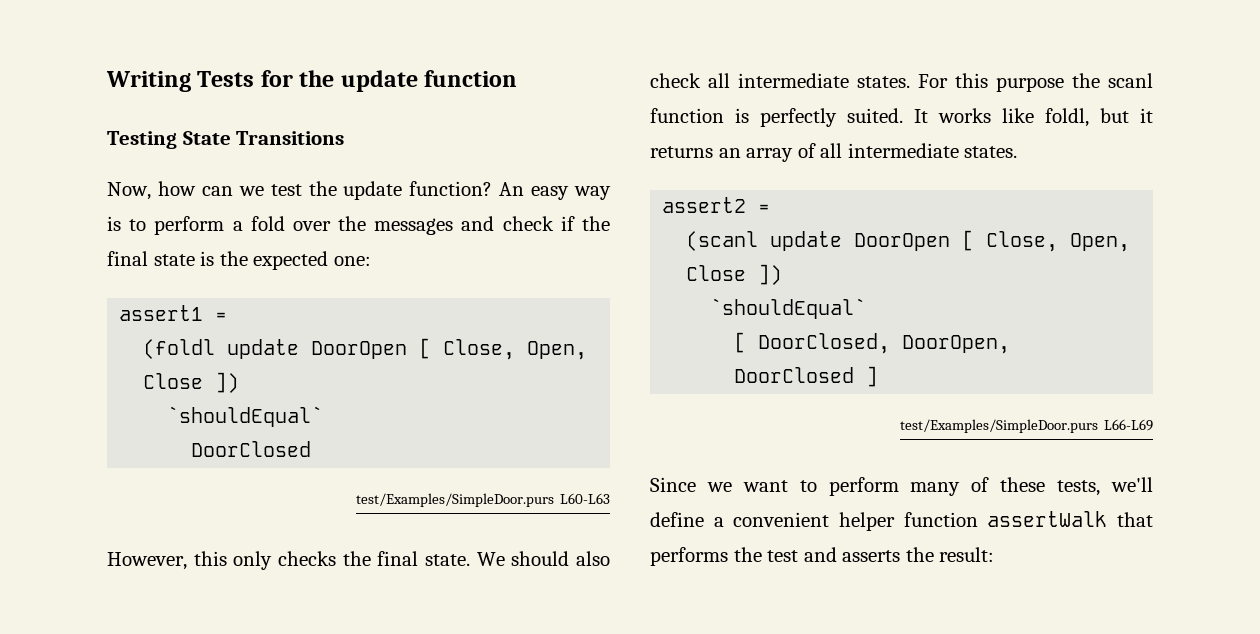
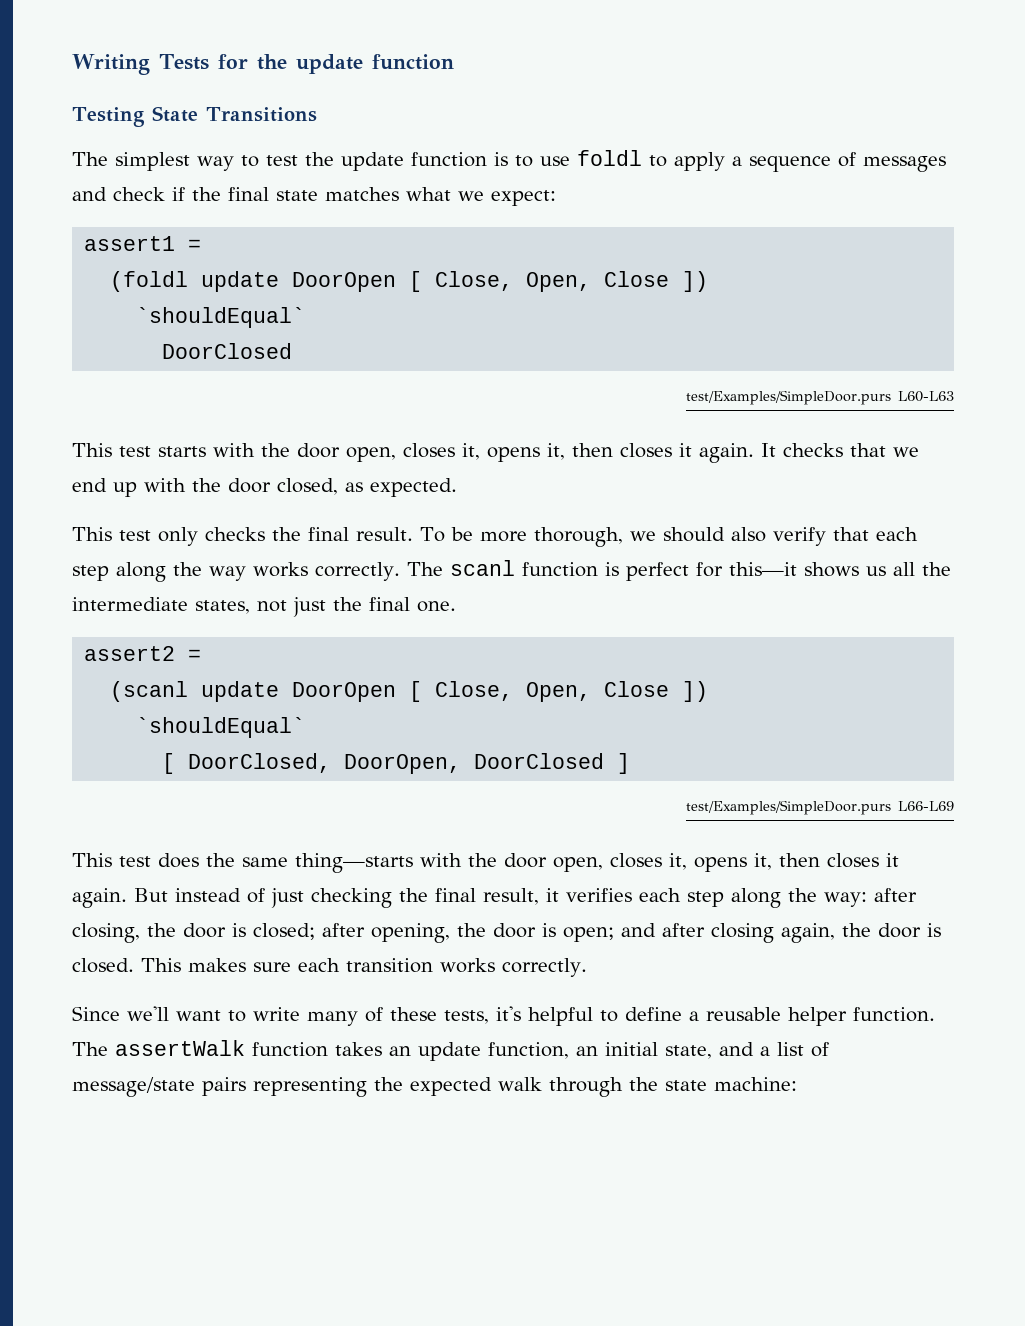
- Now, how can we test the update function? An easy way is to perform a fold over the messages and check if the final state is the expected one:
+ The simplest way to test the update function is to use foldl to apply a sequence of messages and check if the final state matches what we expect:
- However, this only checks the final state. We should also check all intermediate states. For this purpose the scanl function is perfectly suited. It works like foldl, but it returns an array of all intermediate states.
+ This test starts with the door open, closes it, opens it, then closes it again. It checks that we end up with the door closed, as expected.
+ This test only checks the final result. To be more thorough, we should also verify that each step along the way works correctly. The scanl function is perfect for this—it shows us all the intermediate states, not just the final one.
+ This test does the same thing—starts with the door open, closes it, opens it, then closes it again. But instead of just checking the final result, it verifies each step along the way: after closing, the door is closed; after opening, the door is open; and after closing again, the door is closed. This makes sure each transition works correctly.
- Since we want to perform many of these tests, we'll define a convenient helper function assertWalk that performs the test and asserts the result:
+ Since we'll want to write many of these tests, it's helpful to define a reusable helper function. The assertWalk function takes an update function, an initial state, and a list of message/state pairs representing the expected walk through the state machine:

